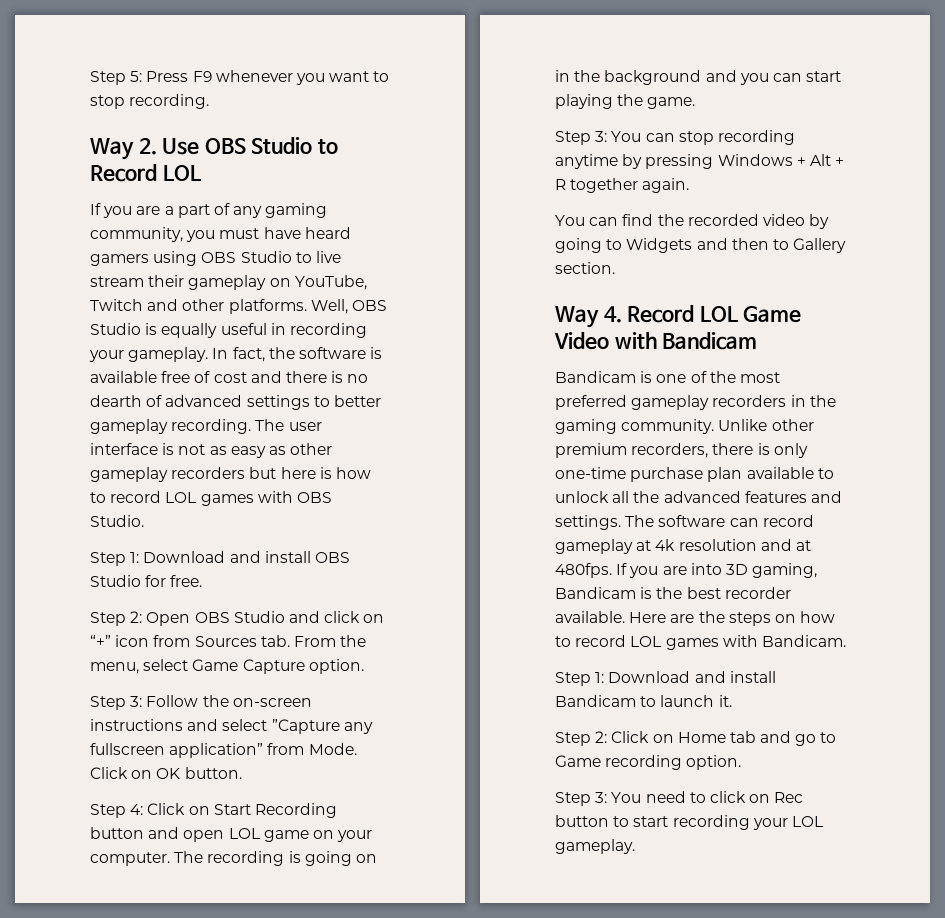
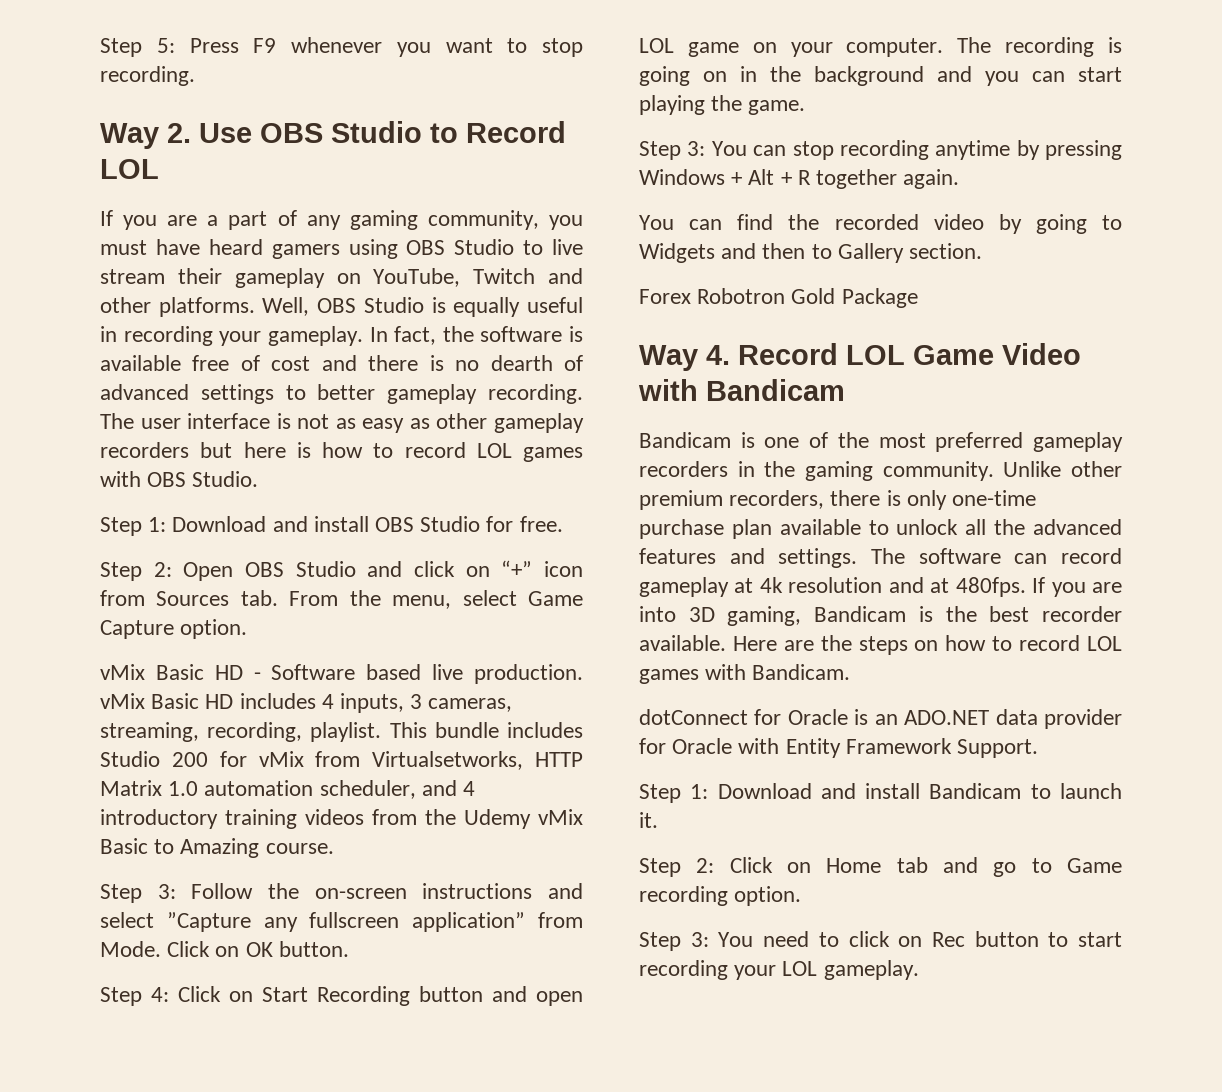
+ vMix Basic HD - Software based live production. vMix Basic HD includes 4 inputs, 3 cameras, streaming, recording, playlist. This bundle includes Studio 200 for vMix from Virtualsetworks, HTTP Matrix 1.0 automation scheduler, and 4 introductory training videos from the Udemy vMix Basic to Amazing course.
+ Forex Robotron Gold Package
+ dotConnect for Oracle is an ADO.NET data provider for Oracle with Entity Framework Support.

